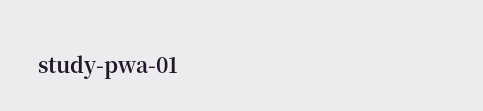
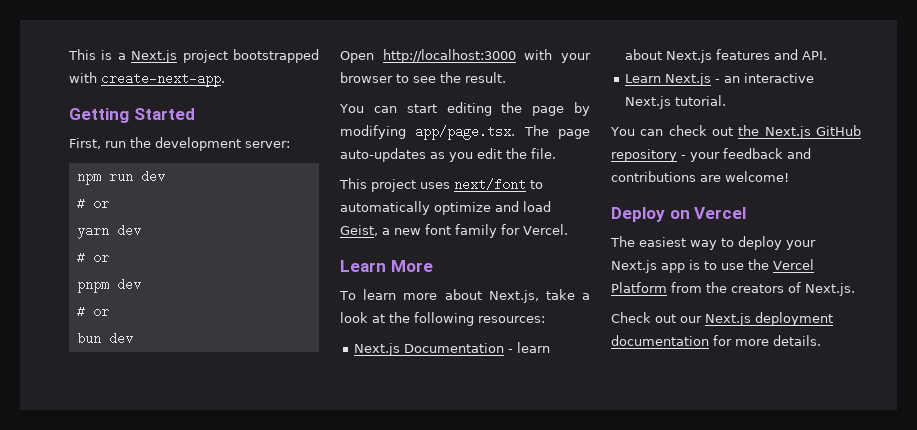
- study-pwa-01
+ This is a Next.js project bootstrapped with create-next-app.
+ Getting Started
+ First, run the development server:
+ npm run dev
+ # or
+ yarn dev
+ # or
+ pnpm dev
+ # or
+ bun dev
+ Open http://localhost:3000 with your browser to see the result.
+ You can start editing the page by modifying app/page.tsx. The page auto-updates as you edit the file.
+ This project uses next/font to automatically optimize and load Geist, a new font family for Vercel.
+ Learn More
+ To learn more about Next.js, take a look at the following resources:
+ Next.js Documentation - learn about Next.js features and API.
+ Learn Next.js - an interactive Next.js tutorial.
+ You can check out the Next.js GitHub repository - your feedback and contributions are welcome!
+ Deploy on Vercel
+ The easiest way to deploy your Next.js app is to use the Vercel Platform from the creators of Next.js.
+ Check out our Next.js deployment documentation for more details.

